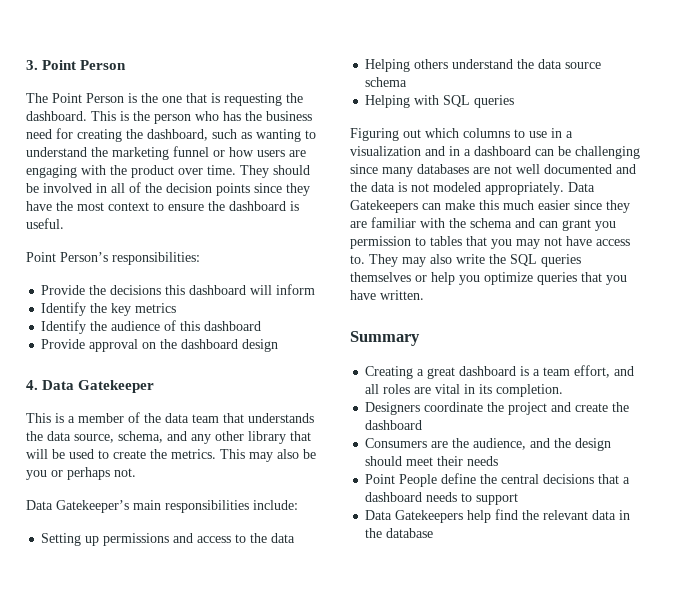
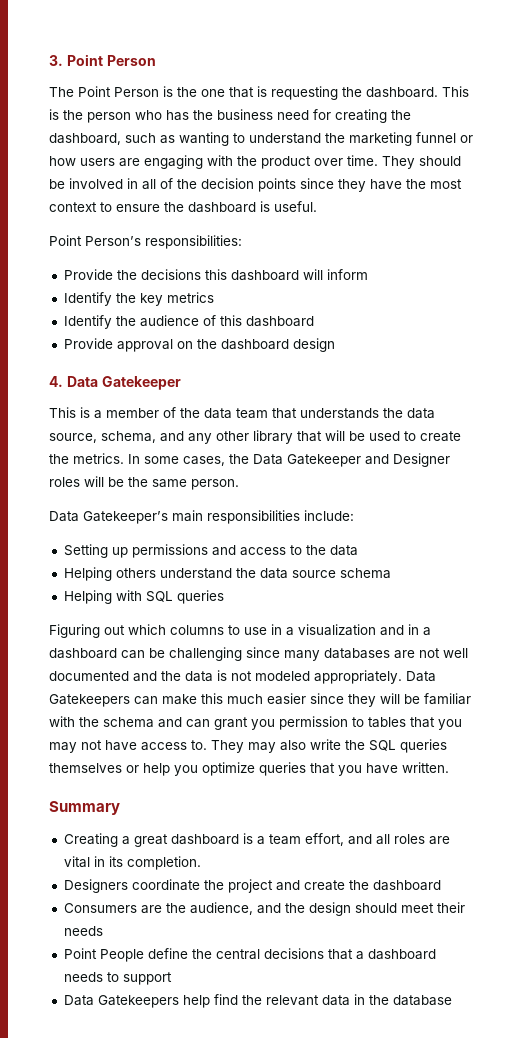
- This may also be you or perhaps not.
+ In some cases, the Data Gatekeeper and Designer roles will be the same person.
- Data Gatekeepers can make this much easier since they are familiar with the schema and can grant you permission to tables that you may not have access to.
+ Data Gatekeepers can make this much easier since they will be familiar with the schema and can grant you permission to tables that you may not have access to.

